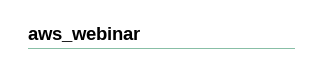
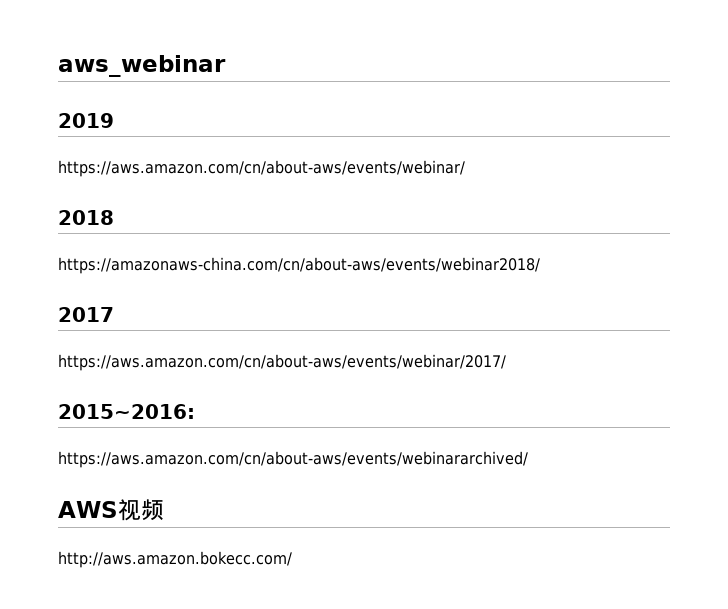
+ 2019
+ https://aws.amazon.com/cn/about-aws/events/webinar/
+ 2018
+ https://amazonaws-china.com/cn/about-aws/events/webinar2018/
+ 2017
+ https://aws.amazon.com/cn/about-aws/events/webinar/2017/
+ 2015~2016:
+ https://aws.amazon.com/cn/about-aws/events/webinararchived/
+ AWS视频
+ http://aws.amazon.bokecc.com/

